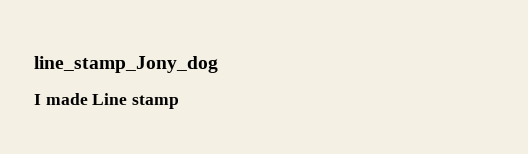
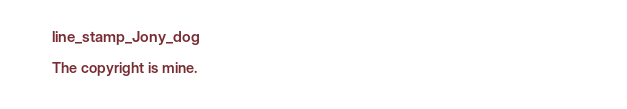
- I made Line stamp
+ The copyright is mine.

